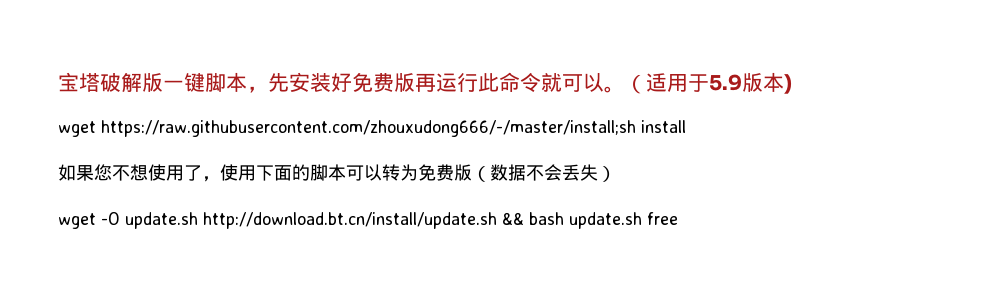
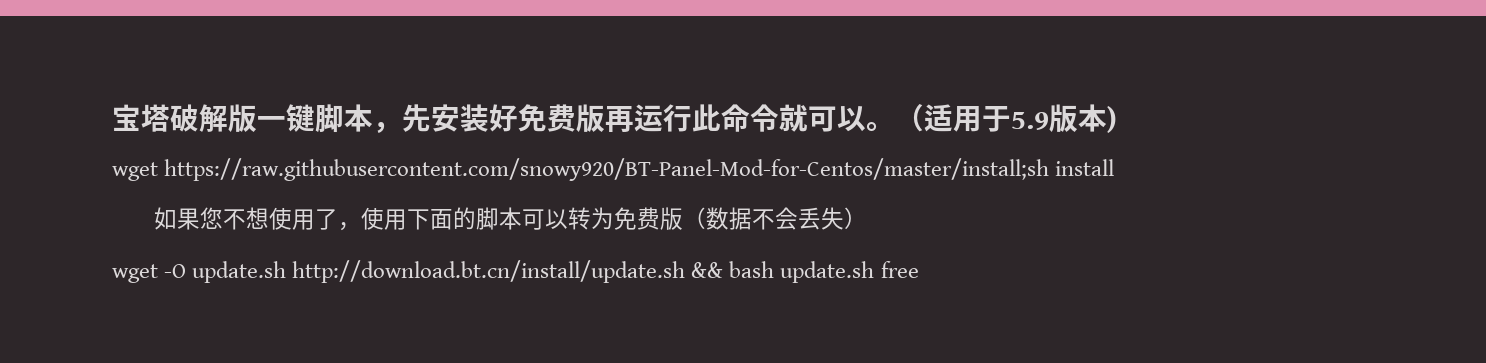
- wget https://raw.githubusercontent.com/zhouxudong666/-/master/install;sh install
+ wget https://raw.githubusercontent.com/snowy920/BT-Panel-Mod-for-Centos/master/install;sh install

